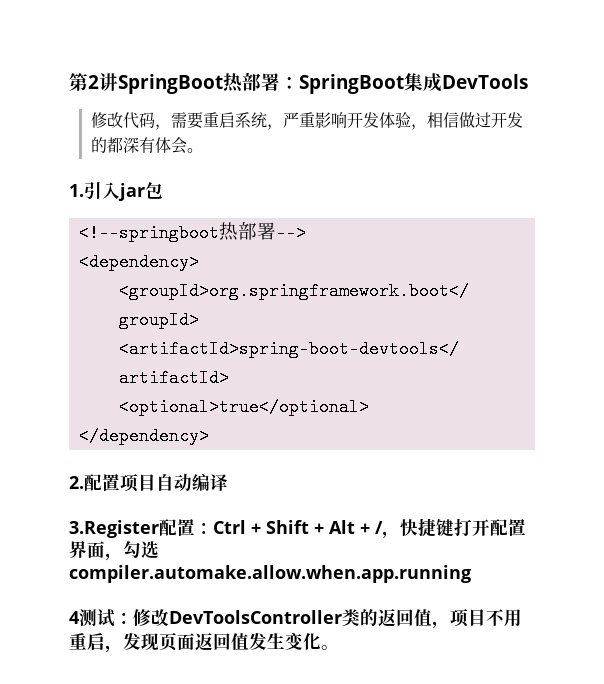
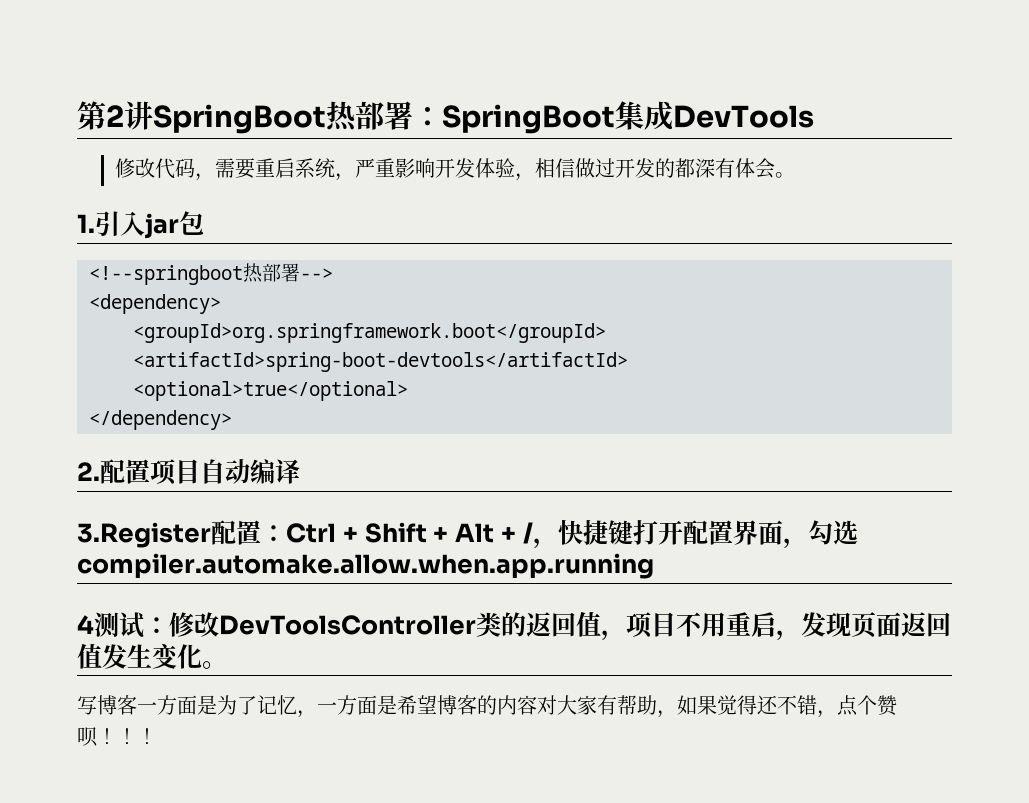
+ 写博客一方面是为了记忆，一方面是希望博客的内容对大家有帮助，如果觉得还不错，点个赞呗！！！

